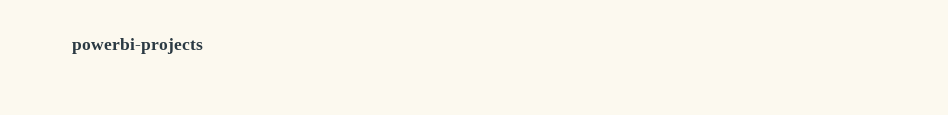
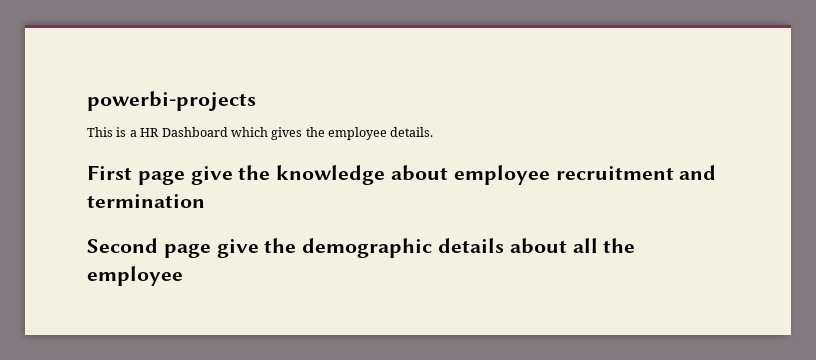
+ This is a HR Dashboard which gives the employee details.
+ First page give the knowledge about employee recruitment and termination
+ Second page give the demographic details about all the employee

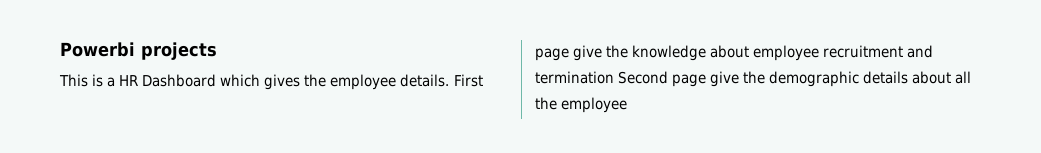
- powerbi-projects
+ Powerbi projects
- This is a HR Dashboard which gives the employee details.
- First page give the knowledge about employee recruitment and termination
- Second page give the demographic details about all the employee
+ This is a HR Dashboard which gives the employee details. First page give the knowledge about employee recruitment and termination Second page give the demographic details about all the employee

